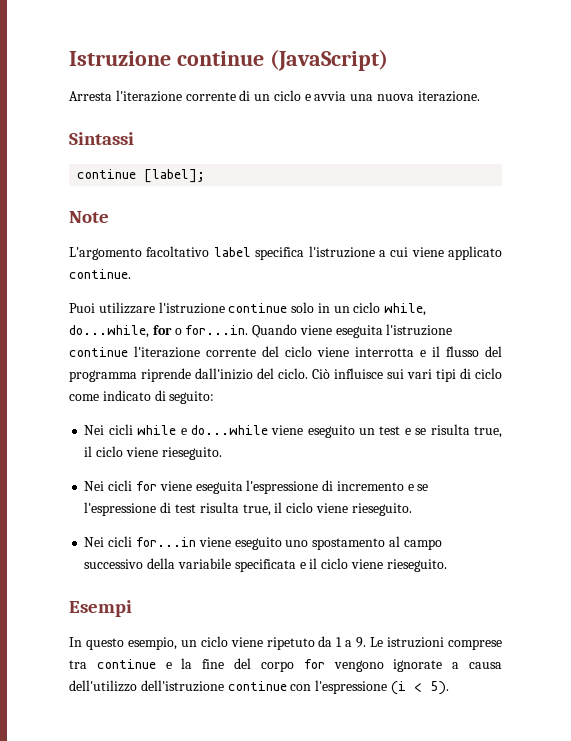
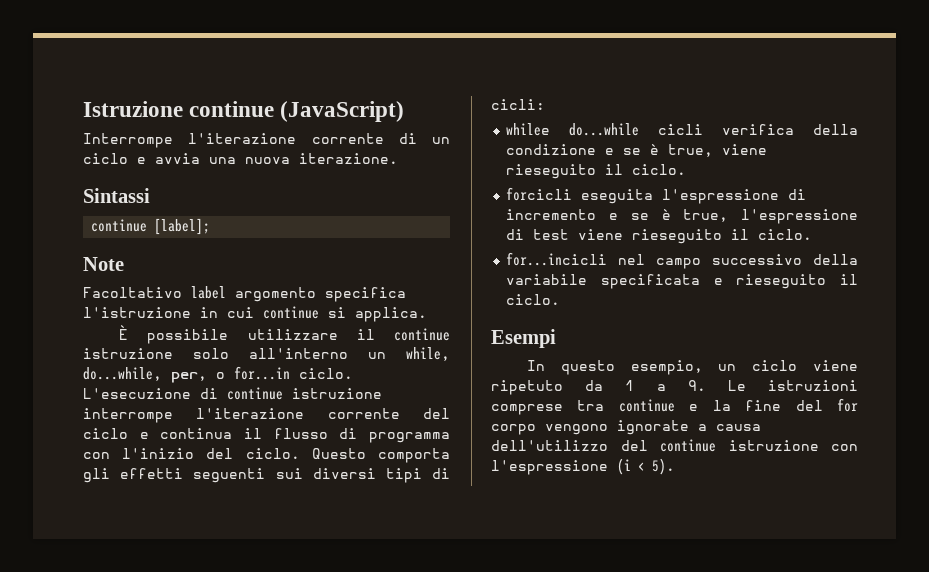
- Arresta l'iterazione corrente di un ciclo e avvia una nuova iterazione.
+ Interrompe l'iterazione corrente di un ciclo e avvia una nuova iterazione.
- L'argomento facoltativo label specifica l'istruzione a cui viene applicato continue.
- Puoi utilizzare l'istruzione continue solo in un ciclo while, do...while, for o for...in. Quando viene eseguita l'istruzione continue l'iterazione corrente del ciclo viene interrotta e il flusso del programma riprende dall'inizio del ciclo. Ciò influisce sui vari tipi di ciclo come indicato di seguito:
- Nei cicli while e do...while viene eseguito un test e se risulta true, il ciclo viene rieseguito.
- Nei cicli for viene eseguita l'espressione di incremento e se l'espressione di test risulta true, il ciclo viene rieseguito.
- Nei cicli for...in viene eseguito uno spostamento al campo successivo della variabile specificata e il ciclo viene rieseguito.
+ Facoltativo label argomento specifica l'istruzione in cui continue si applica.
+ È possibile utilizzare il continue istruzione solo all'interno un while, do...while, per, o for...in ciclo. L'esecuzione di continue istruzione interrompe l'iterazione corrente del ciclo e continua il flusso di programma con l'inizio del ciclo. Questo comporta gli effetti seguenti sui diversi tipi di cicli:
+ whilee do...while cicli verifica della condizione e se è true, viene rieseguito il ciclo.
+ forcicli eseguita l'espressione di incremento e se è true, l'espressione di test viene rieseguito il ciclo.
+ for...incicli nel campo successivo della variabile specificata e rieseguito il ciclo.
- In questo esempio, un ciclo viene ripetuto da 1 a 9. Le istruzioni comprese tra continue e la fine del corpo for vengono ignorate a causa dell'utilizzo dell'istruzione continue con l'espressione (i < 5).
+ In questo esempio, un ciclo viene ripetuto da 1 a 9. Le istruzioni comprese tra continue e la fine del for corpo vengono ignorate a causa dell'utilizzo del continue istruzione con l'espressione (i < 5).

